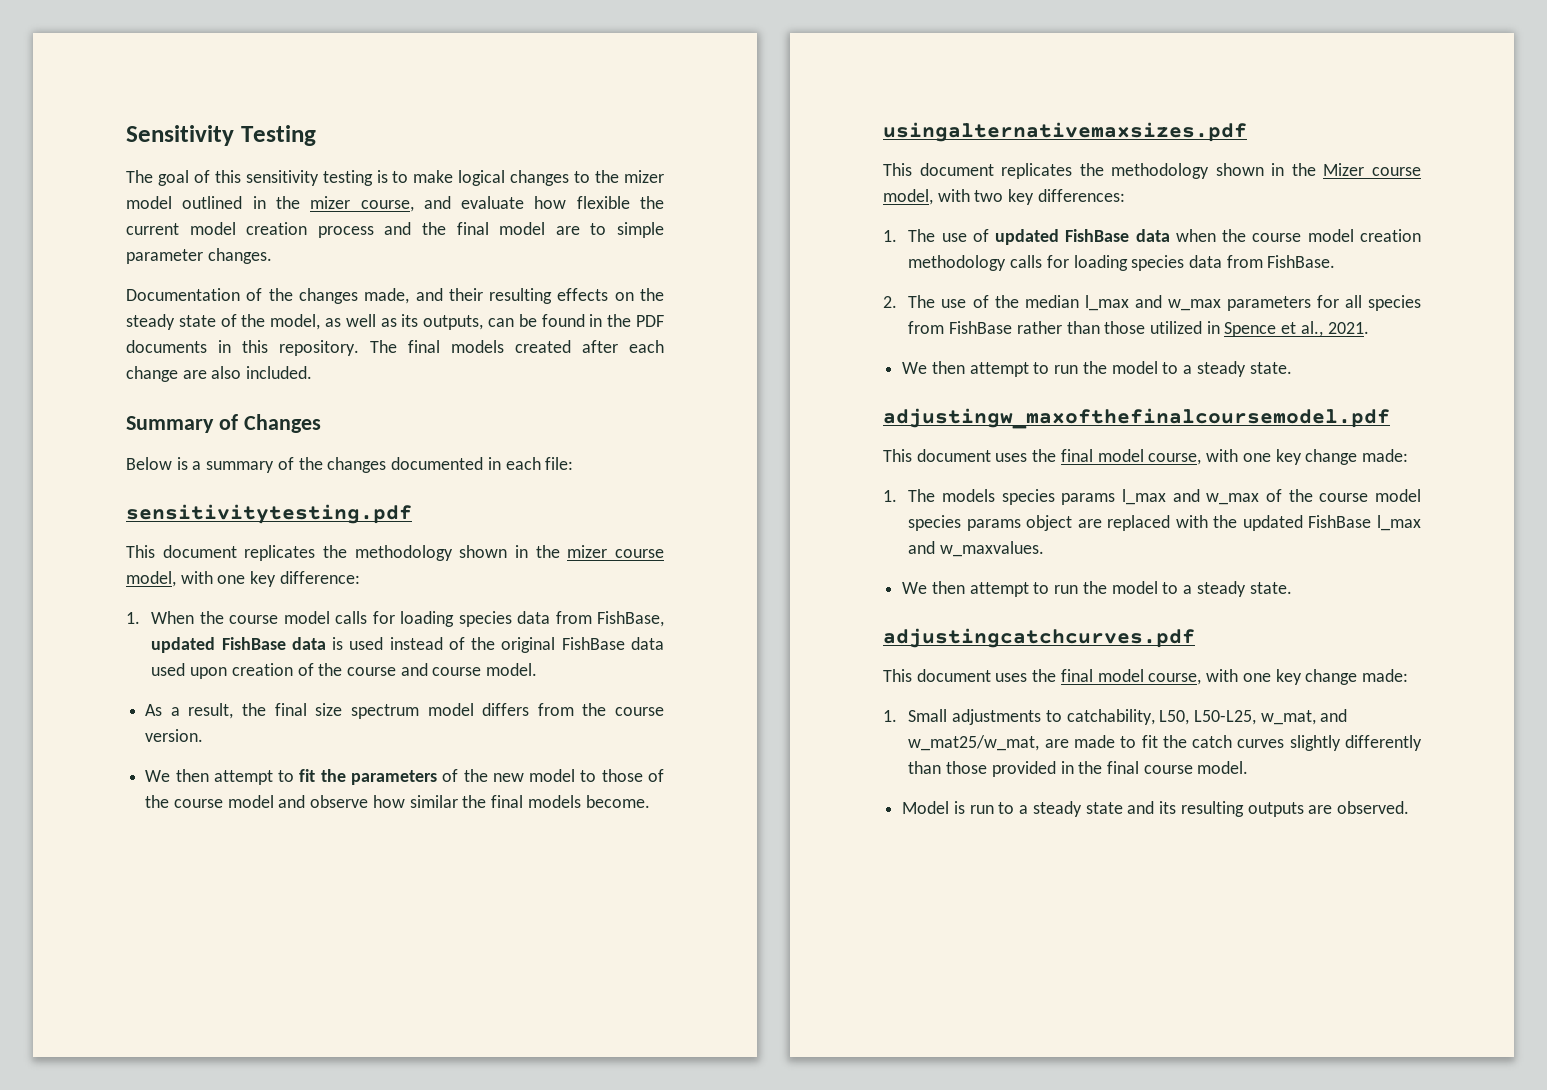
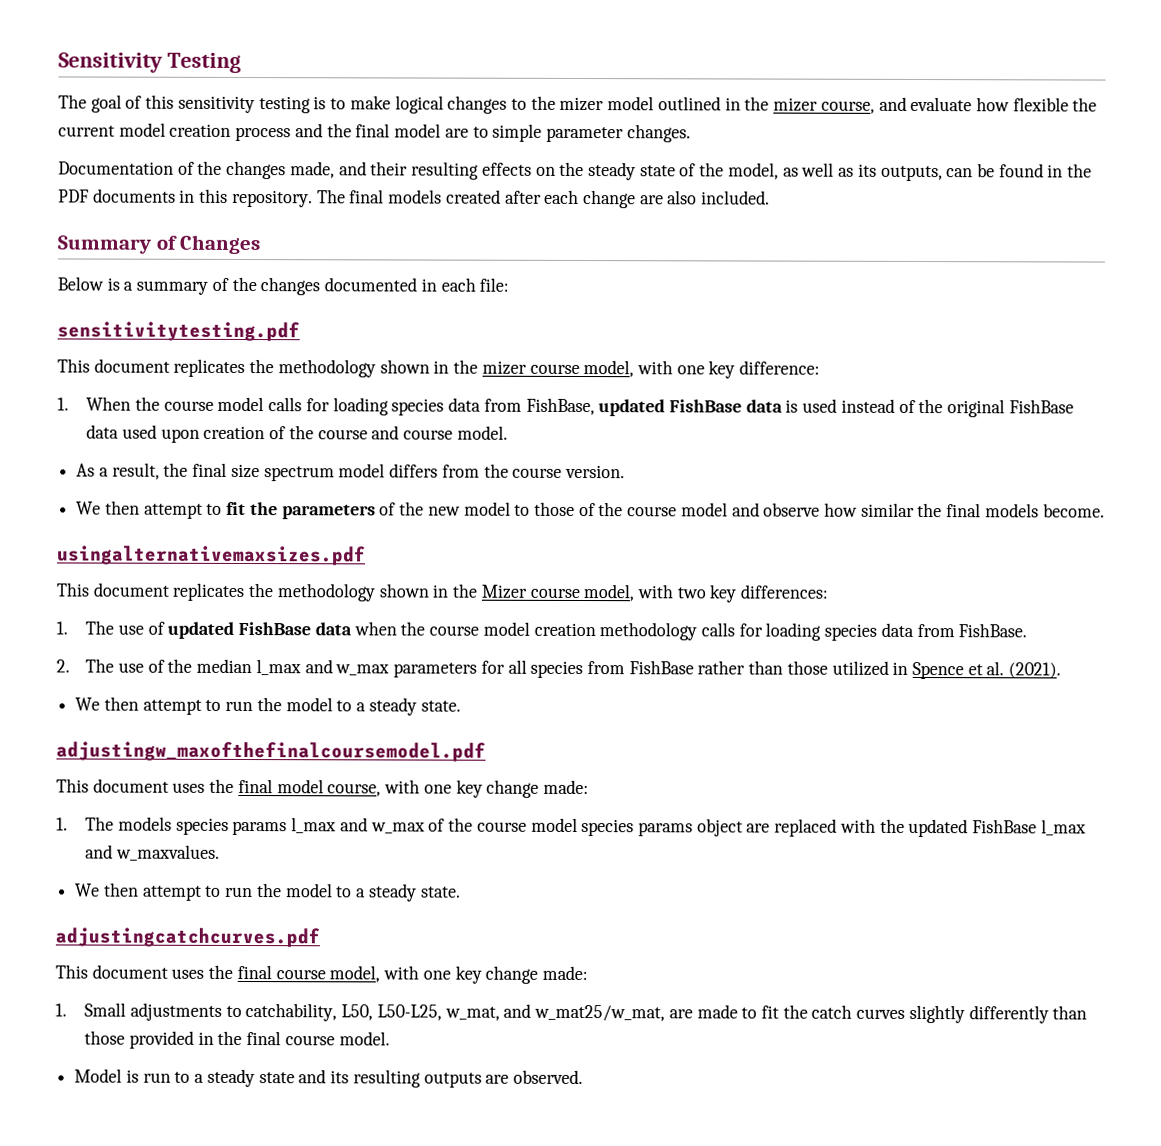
- 2. The use of the median l_max and w_max parameters for all species from FishBase rather than those utilized in Spence et al., 2021.
+ 2. The use of the median l_max and w_max parameters for all species from FishBase rather than those utilized in Spence et al. (2021).
  adjustingcatchcurves.pdf
- This document uses the final model course, with one key change made:
+ This document uses the final course model, with one key change made:

